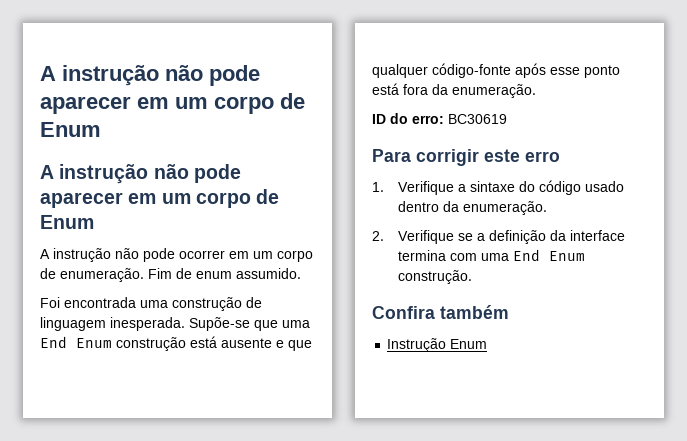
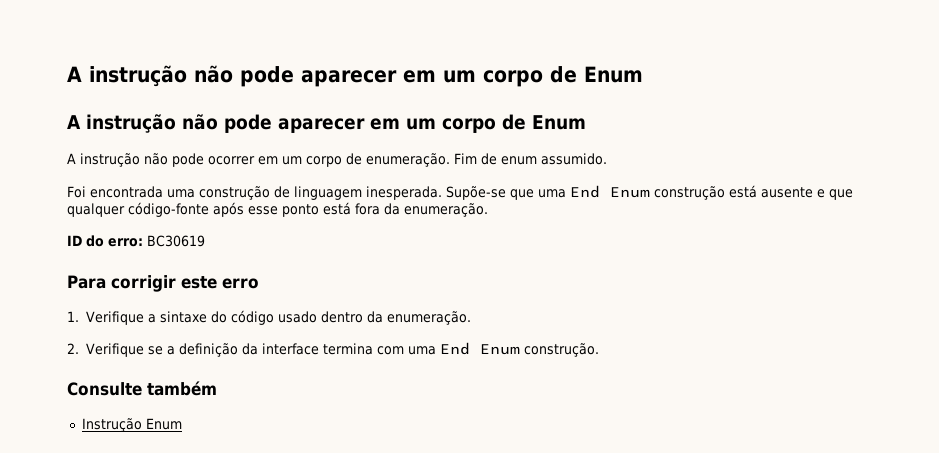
- Confira também
+ Consulte também

